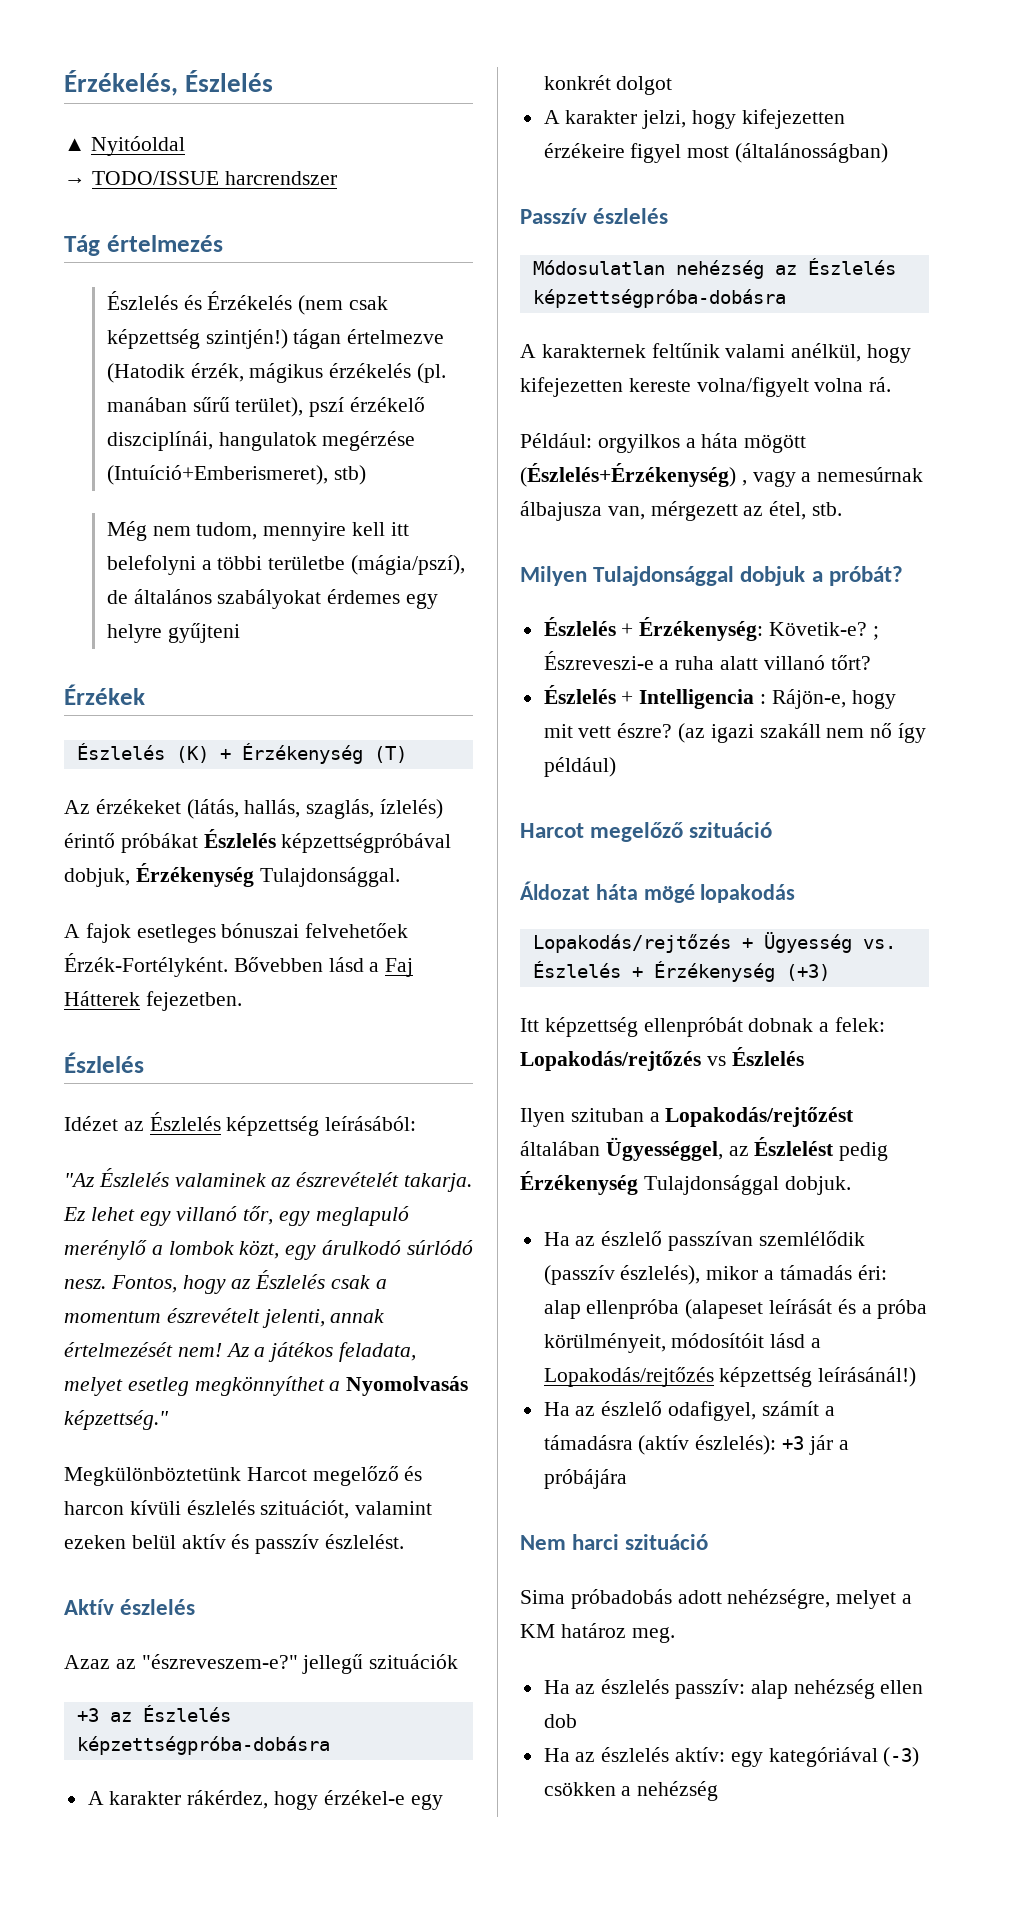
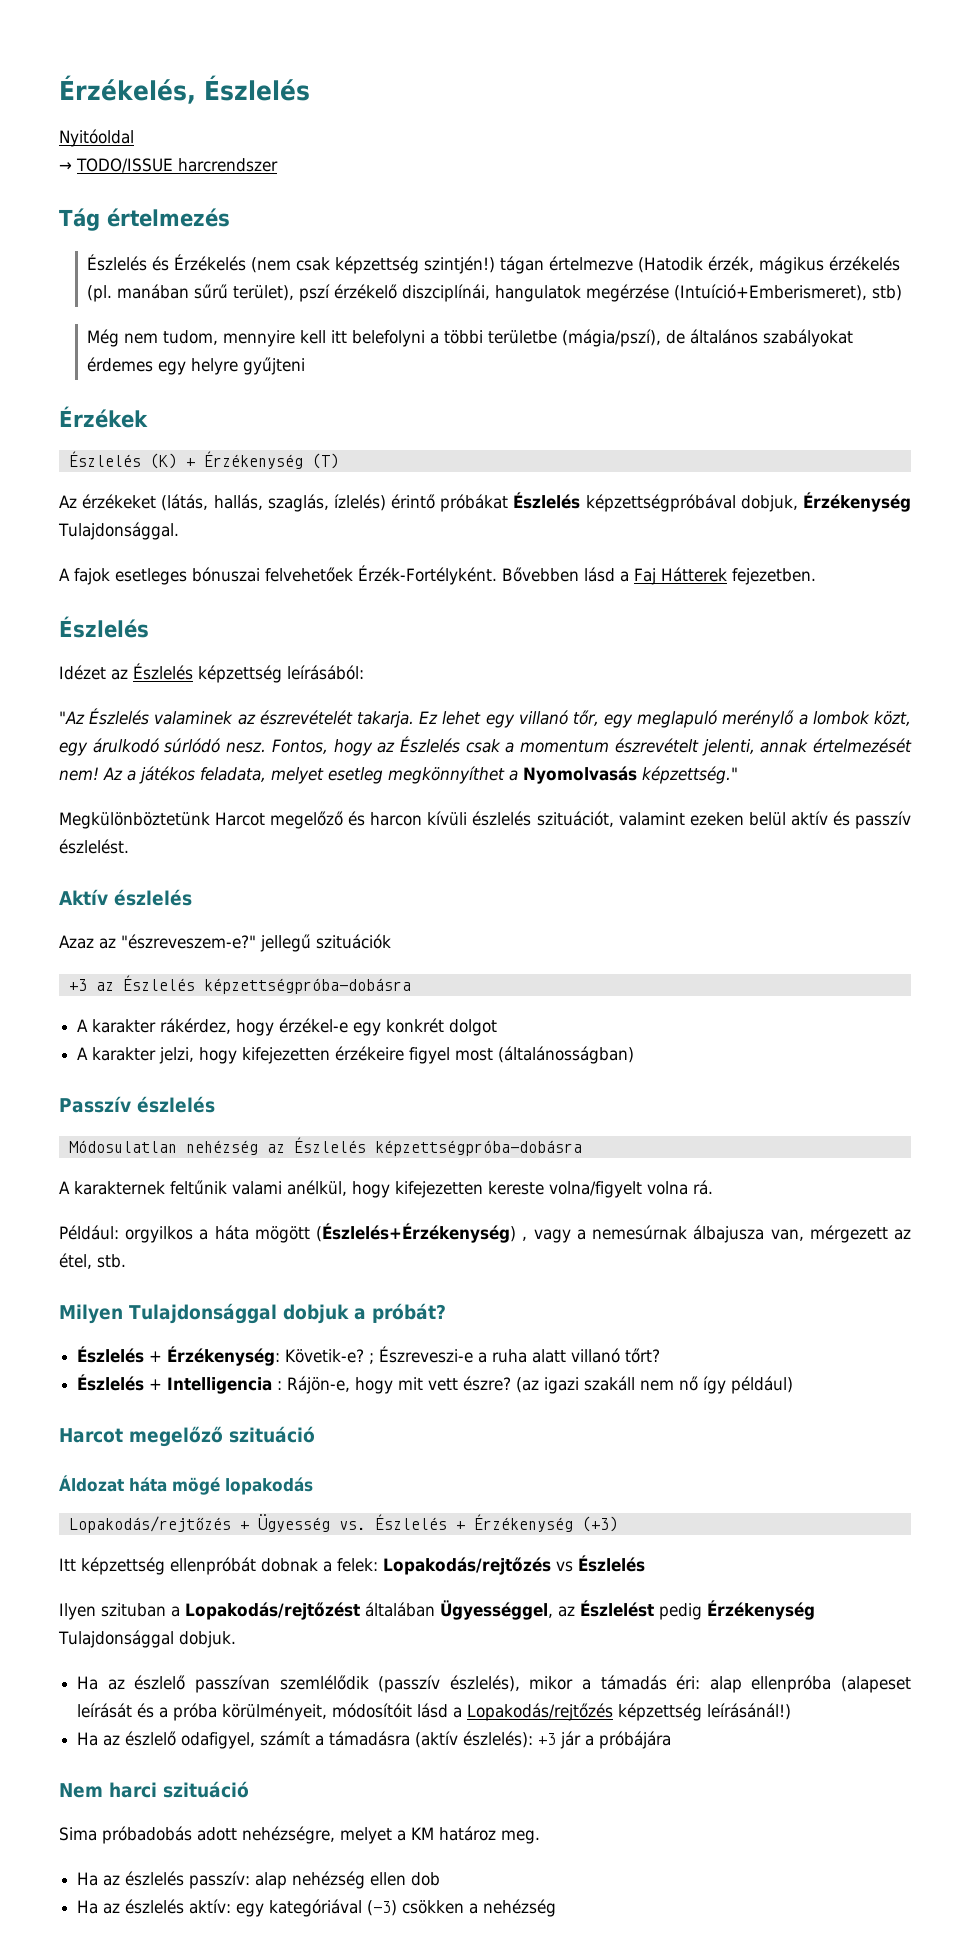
- ▲ Nyitóoldal
+ Nyitóoldal

